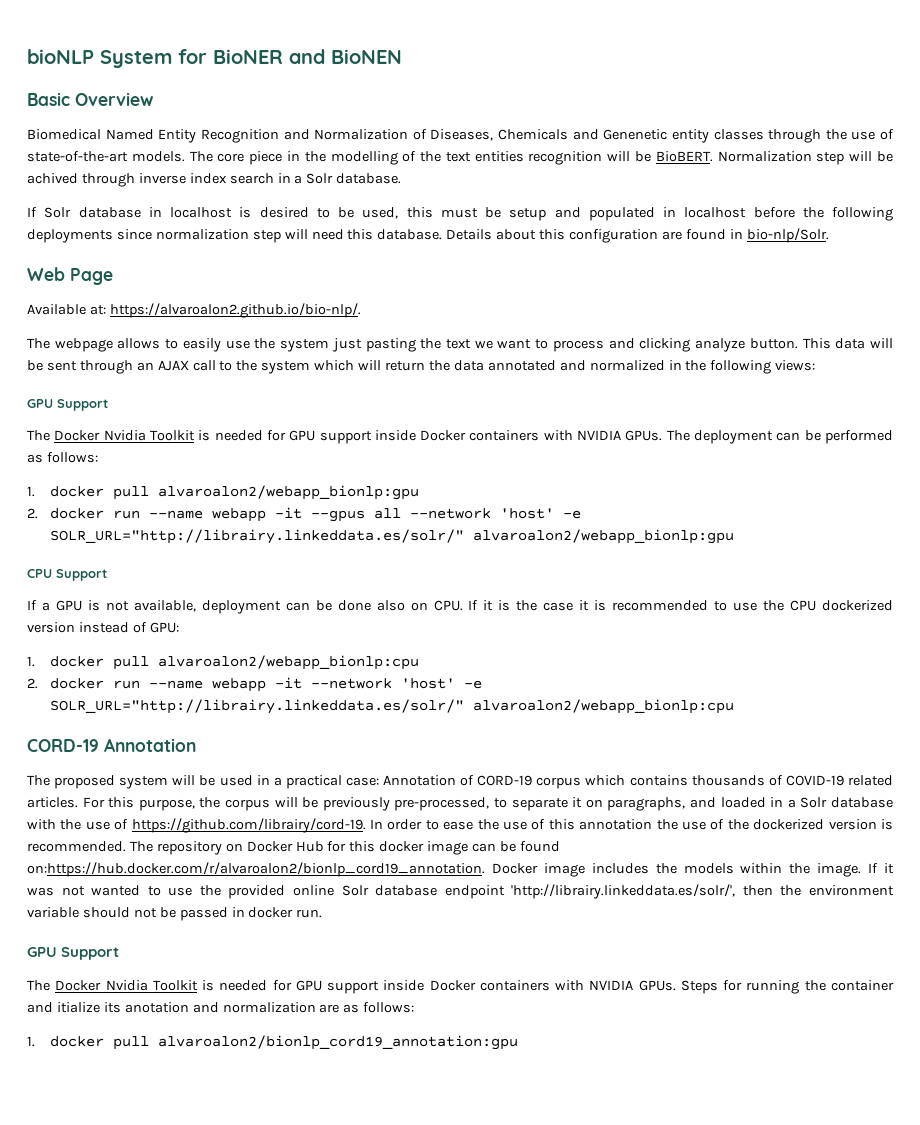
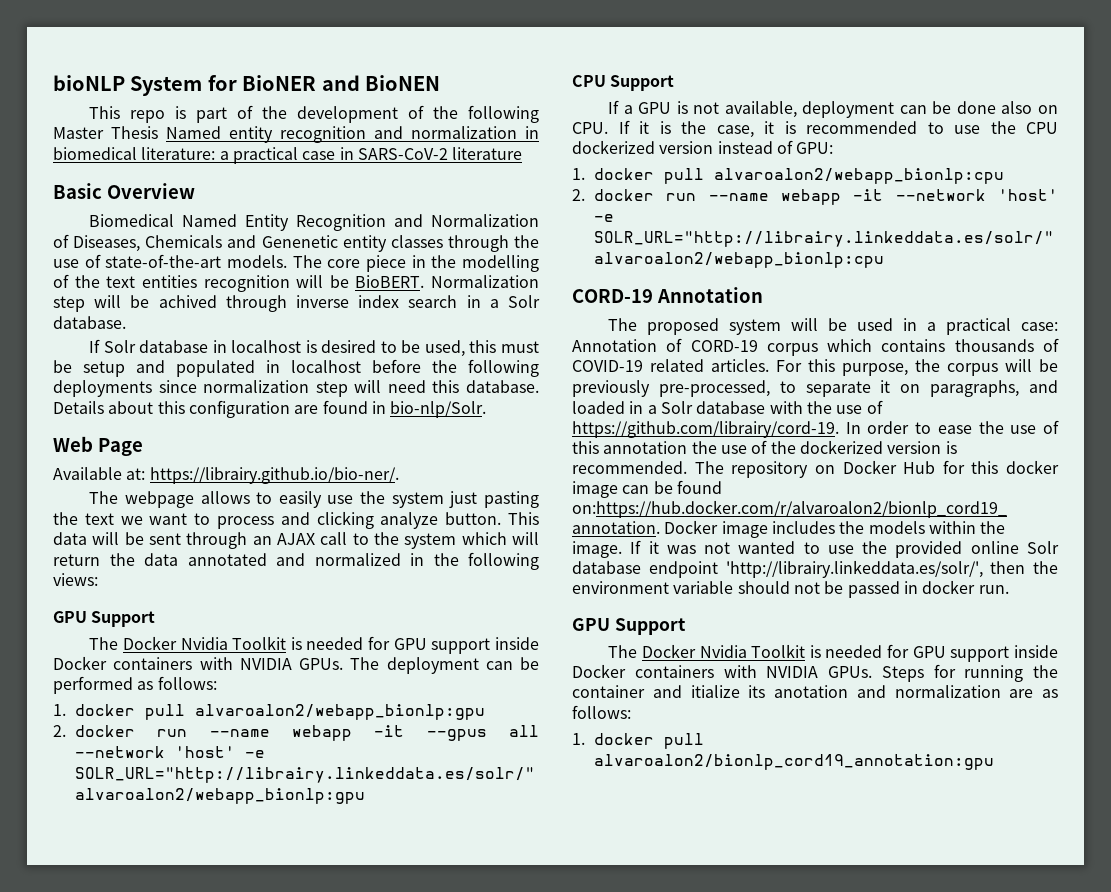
+ This repo is part of the development of the following Master Thesis Named entity recognition and normalization in biomedical literature: a practical case in SARS-CoV-2 literature
- Available at: https://alvaroalon2.github.io/bio-nlp/.
+ Available at: https://librairy.github.io/bio-ner/.
- If a GPU is not available, deployment can be done also on CPU. If it is the case it is recommended to use the CPU dockerized version instead of GPU:
+ If a GPU is not available, deployment can be done also on CPU. If it is the case, it is recommended to use the CPU dockerized version instead of GPU:

